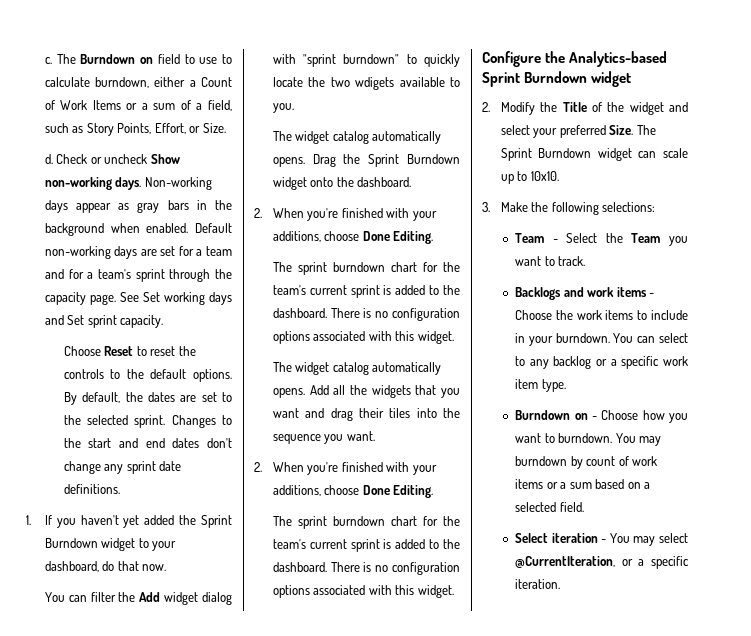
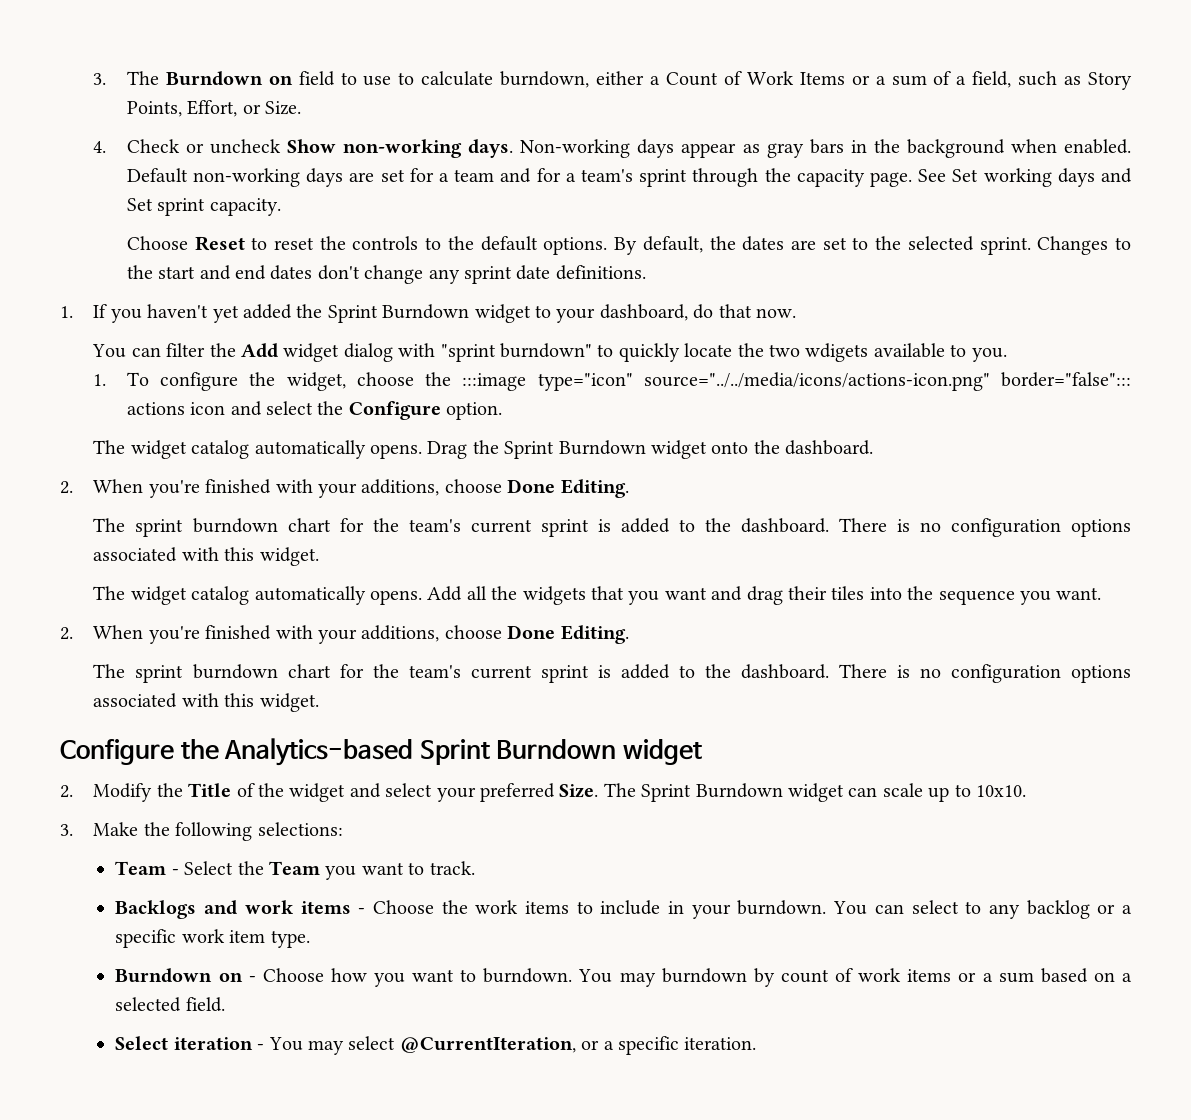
- c. The Burndown on field to use to calculate burndown, either a Count of Work Items or a sum of a field, such as Story Points, Effort, or Size.
+ 3. The Burndown on field to use to calculate burndown, either a Count of Work Items or a sum of a field, such as Story Points, Effort, or Size.
- d. Check or uncheck Show non-working days.
+ 4. Check or uncheck Show non-working days.
+ 1. To configure the widget, choose the :::image type="icon" source="../../media/icons/actions-icon.png" border="false"::: actions icon and select the Configure option.

